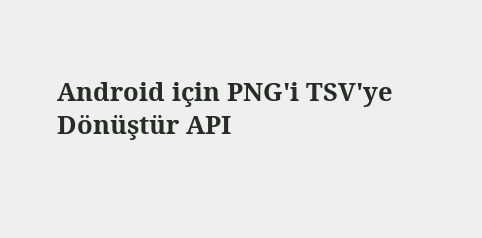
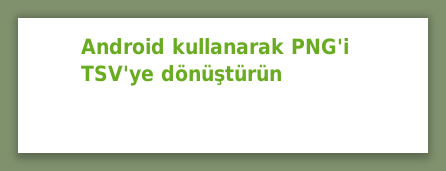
- Android için PNG'i TSV'ye Dönüştür API
+ Android kullanarak PNG'i TSV'ye dönüştürün

